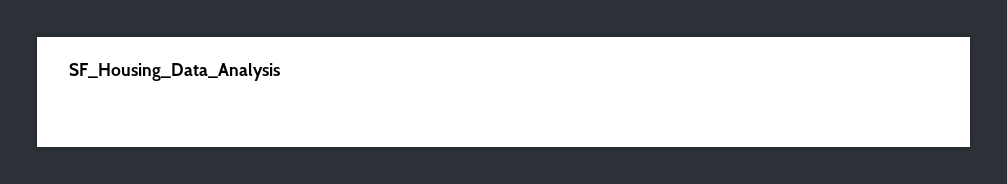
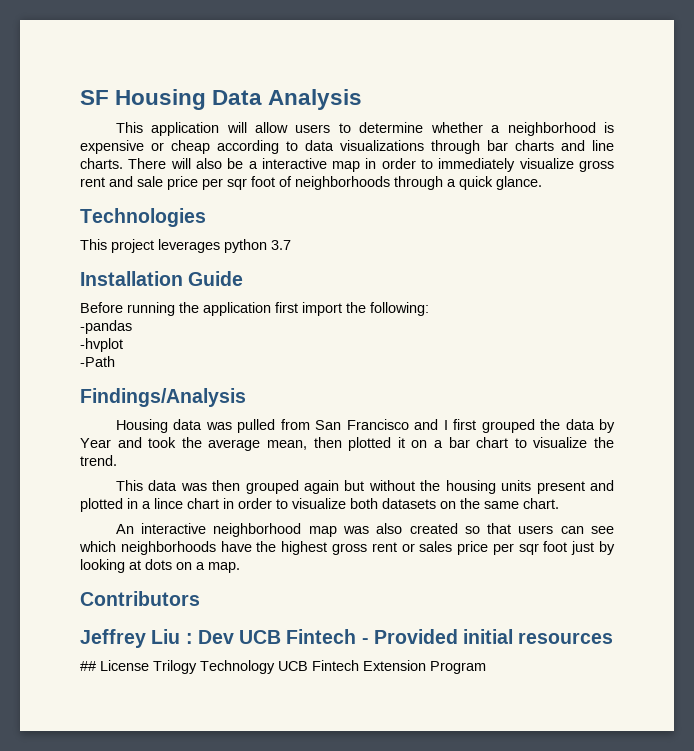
- SF_Housing_Data_Analysis
+ SF Housing Data Analysis
+ This application will allow users to determine whether a neighborhood is expensive or cheap according to data visualizations through bar charts and line charts. There will also be a interactive map in order to immediately visualize gross rent and sale price per sqr foot of neighborhoods through a quick glance.
+ Technologies
+ This project leverages python 3.7
+ Installation Guide
+ Before running the application first import the following:
+ -pandas
+ -hvplot
+ -Path
+ Findings/Analysis
+ Housing data was pulled from San Francisco and I first grouped the data by Year and took the average mean, then plotted it on a bar chart to visualize the trend.
+ This data was then grouped again but without the housing units present and plotted in a lince chart in order to visualize both datasets on the same chart.
+ An interactive neighborhood map was also created so that users can see which neighborhoods have the highest gross rent or sales price per sqr foot just by looking at dots on a map.
+ Contributors
+ Jeffrey Liu : Dev UCB Fintech - Provided initial resources
+ ## License Trilogy Technology UCB Fintech Extension Program

